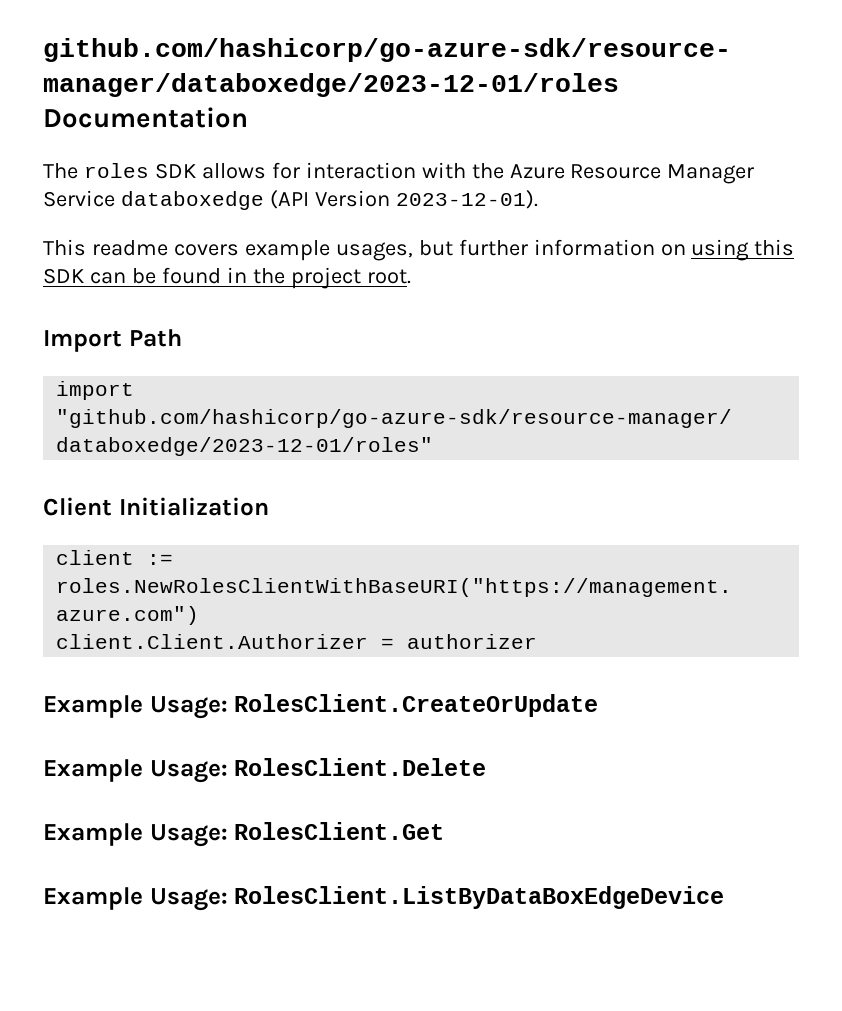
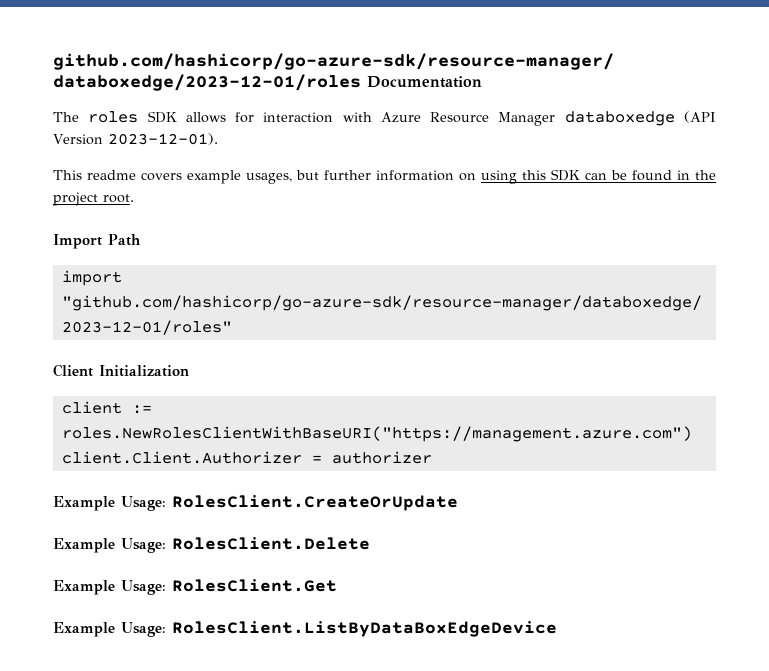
- The roles SDK allows for interaction with the Azure Resource Manager Service databoxedge (API Version 2023-12-01).
+ The roles SDK allows for interaction with Azure Resource Manager databoxedge (API Version 2023-12-01).

